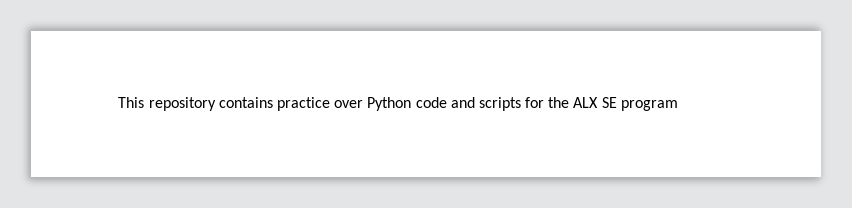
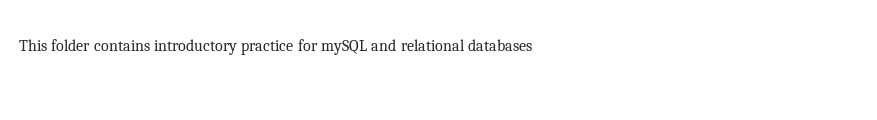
- This repository contains practice over Python code and scripts for the ALX SE program
+ This folder contains introductory practice for mySQL and relational databases

